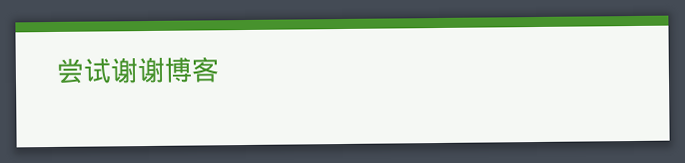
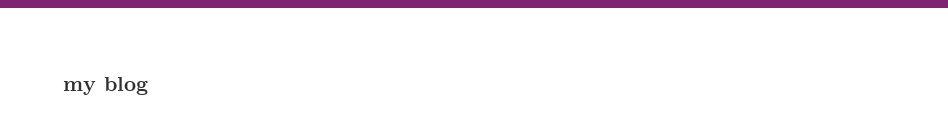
- 尝试谢谢博客
+ my blog

